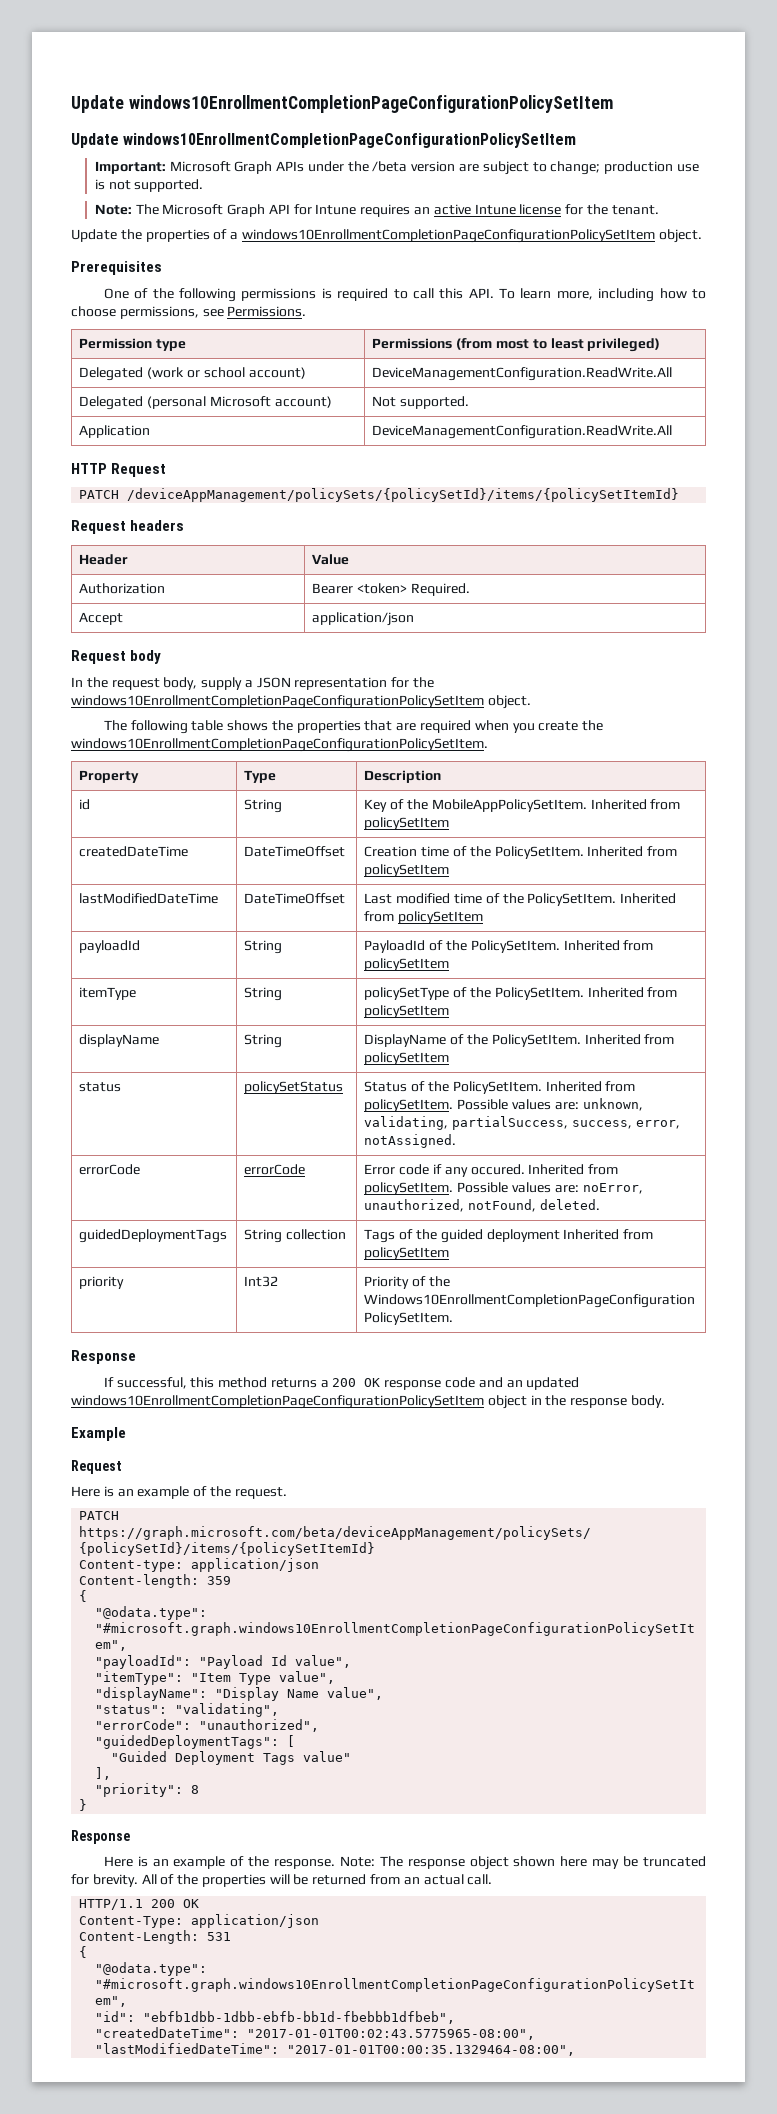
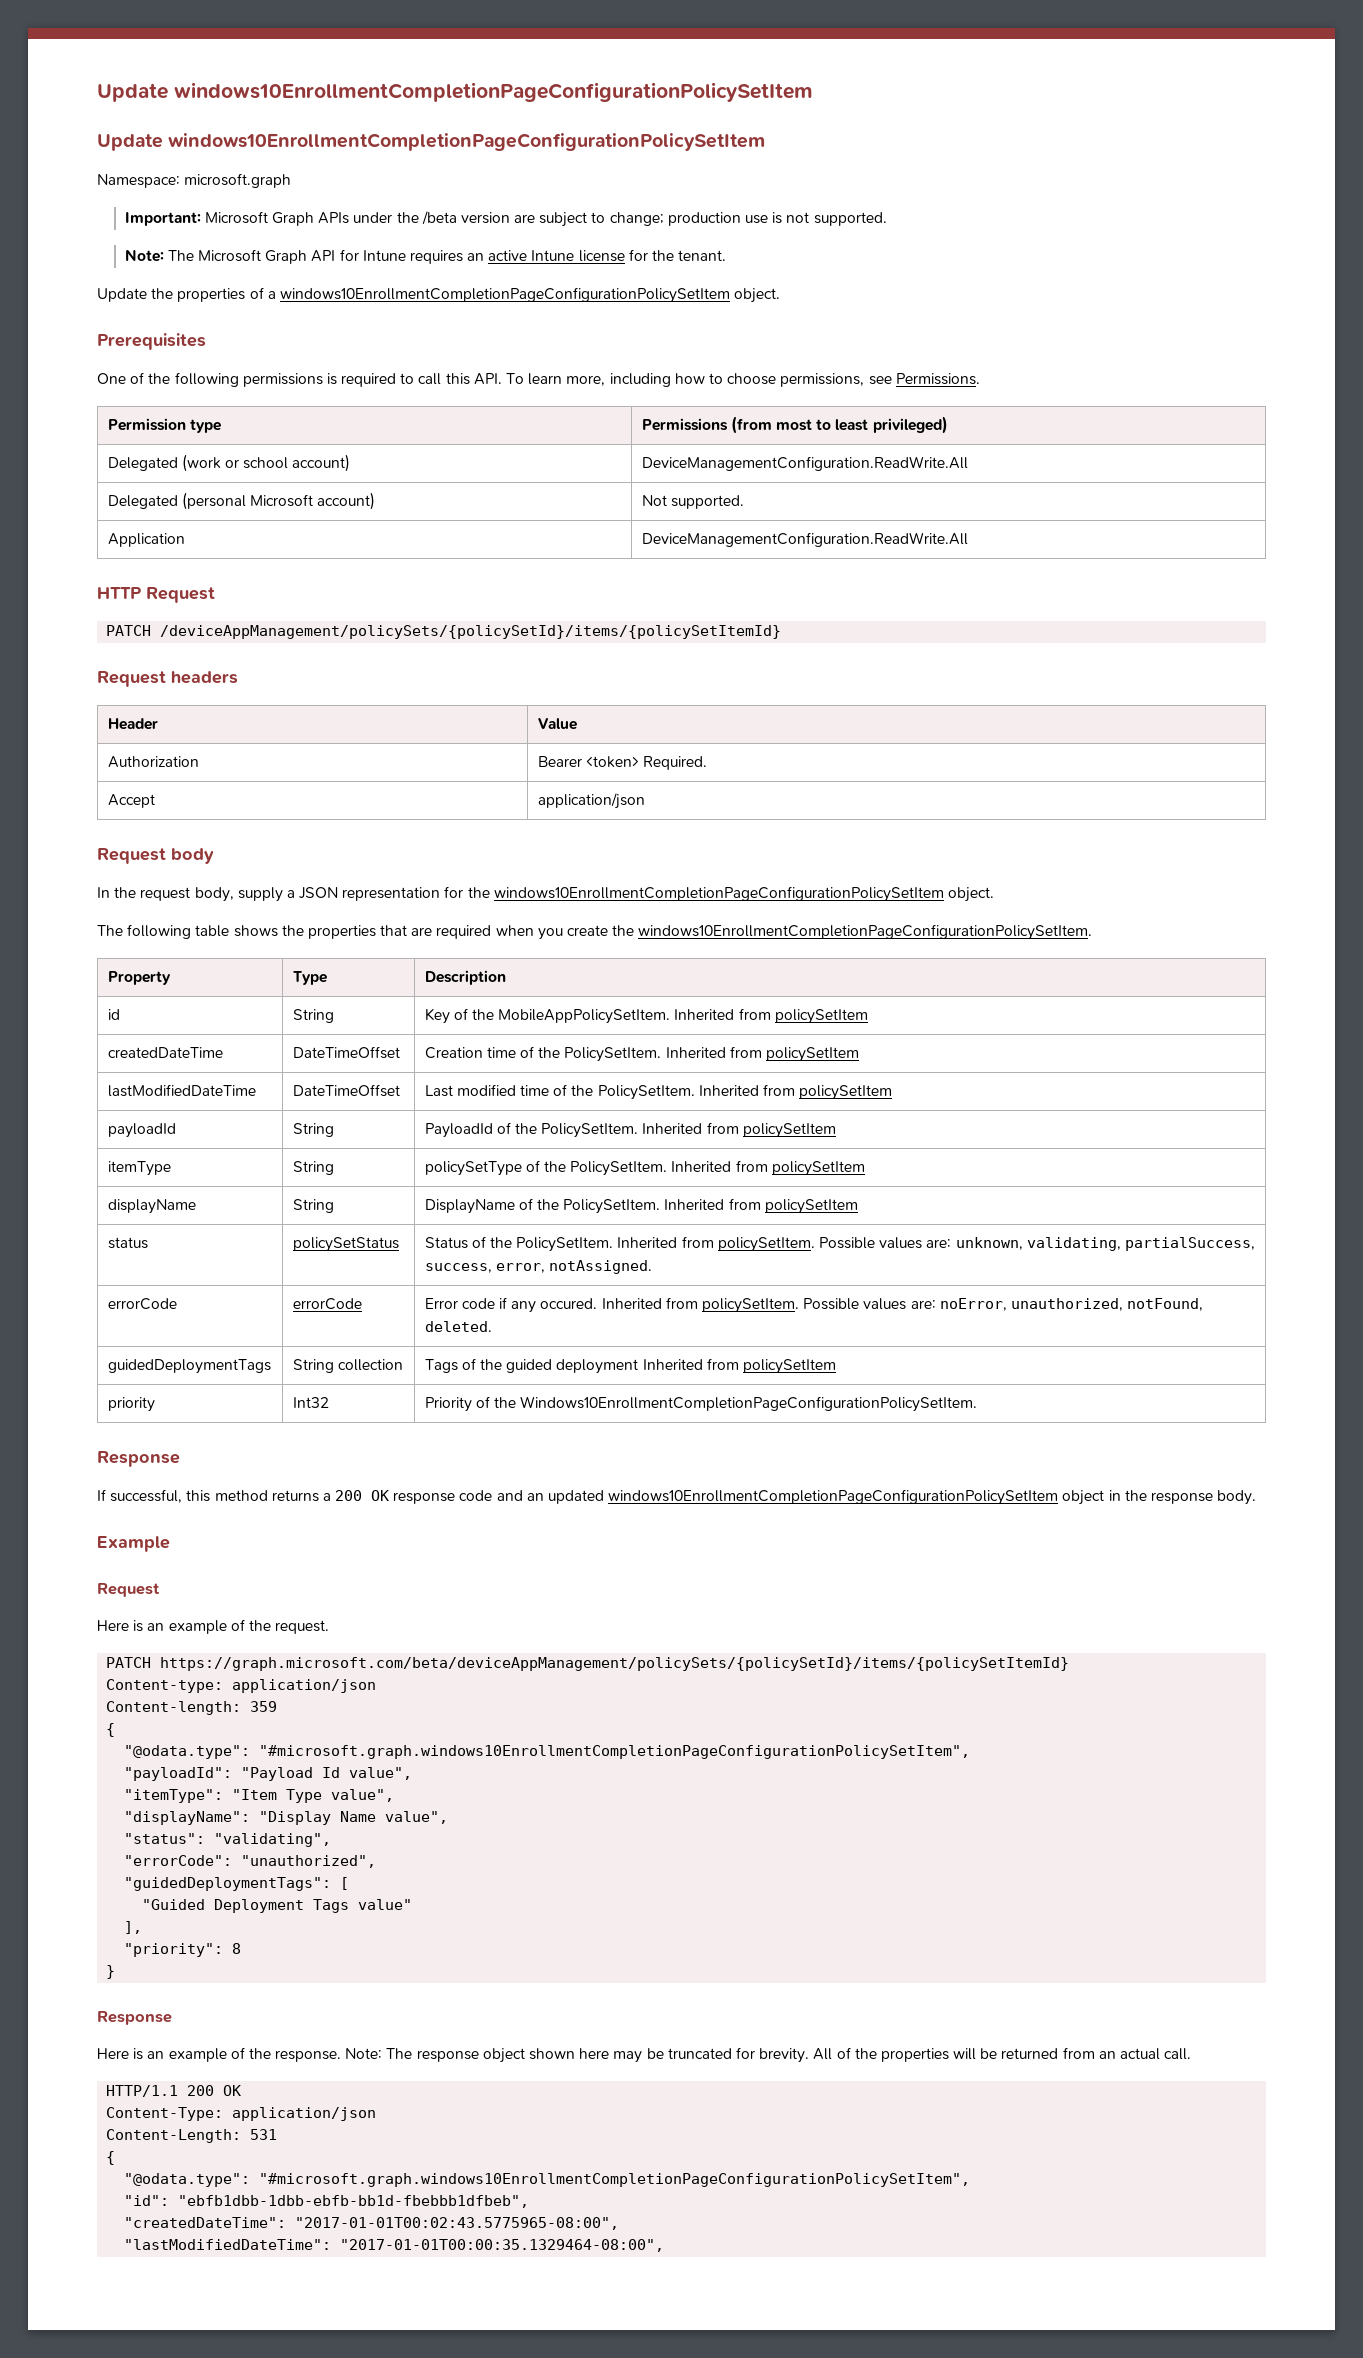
+ Namespace: microsoft.graph

